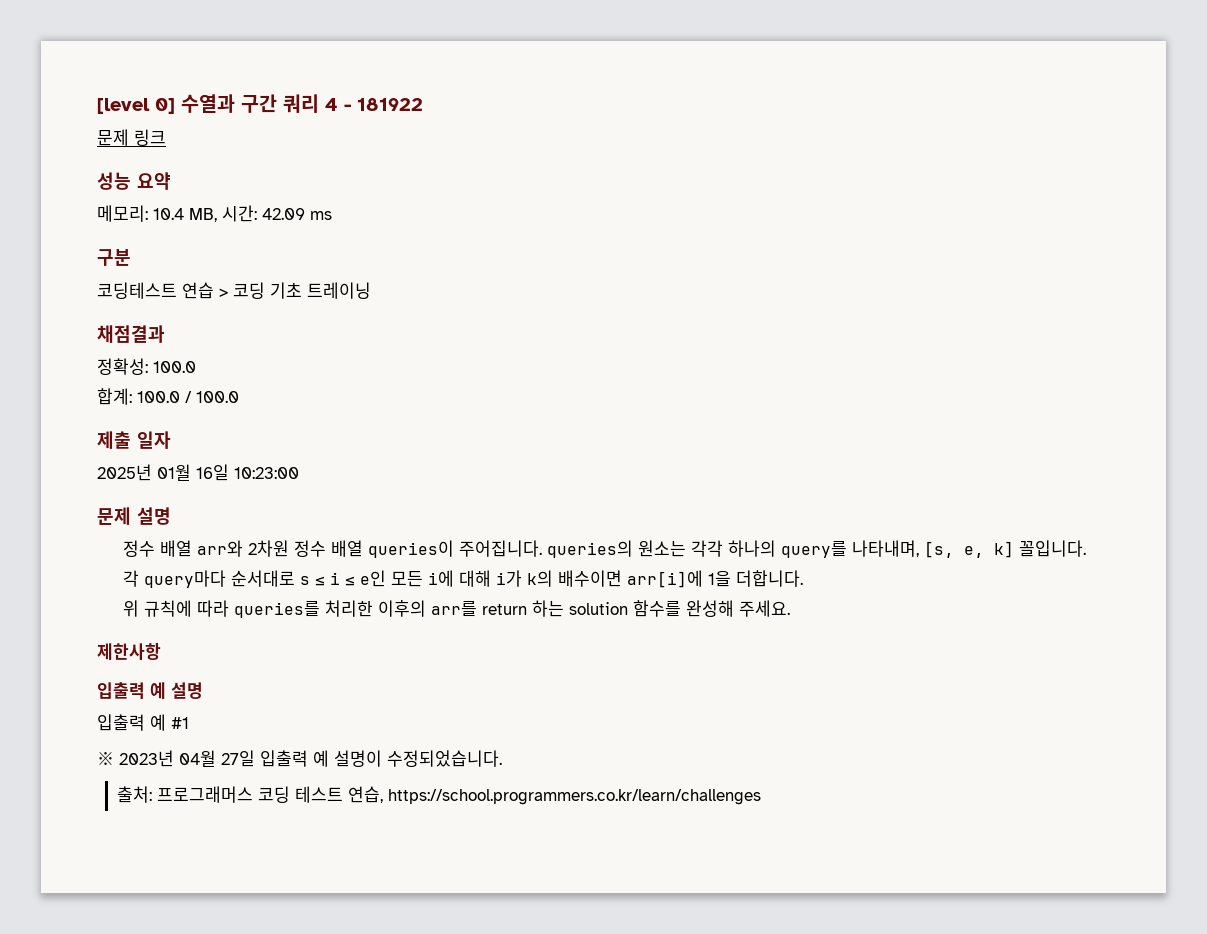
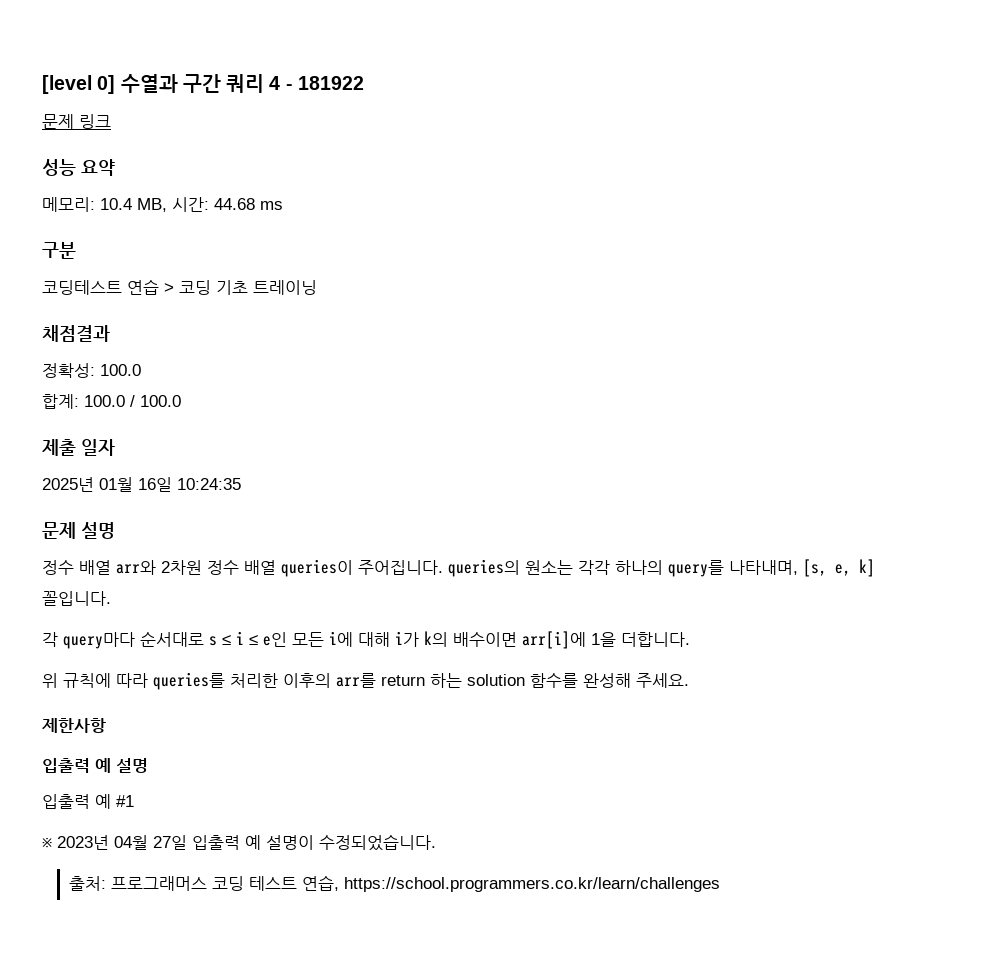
- 메모리: 10.4 MB, 시간: 42.09 ms
+ 메모리: 10.4 MB, 시간: 44.68 ms
- 2025년 01월 16일 10:23:00
+ 2025년 01월 16일 10:24:35

